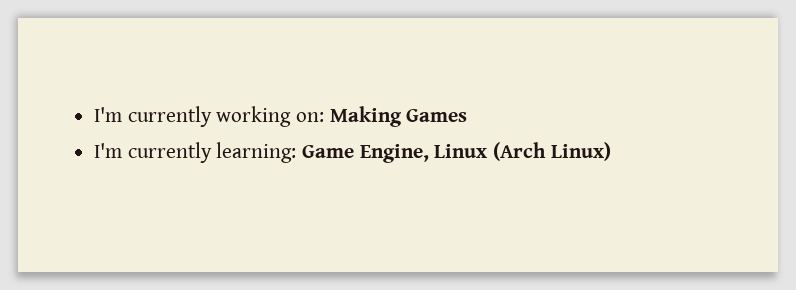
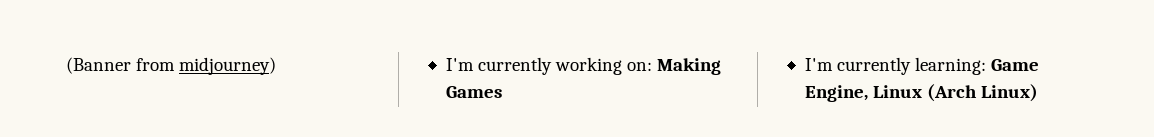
+ (Banner from midjourney)

